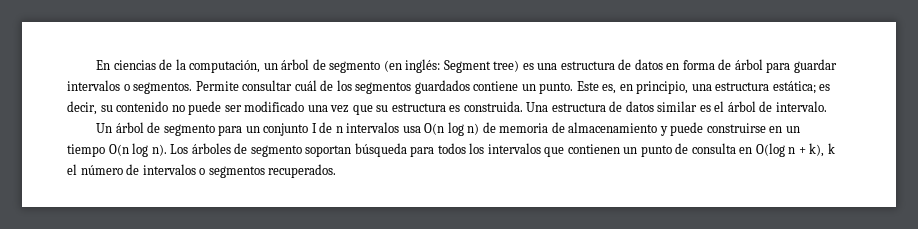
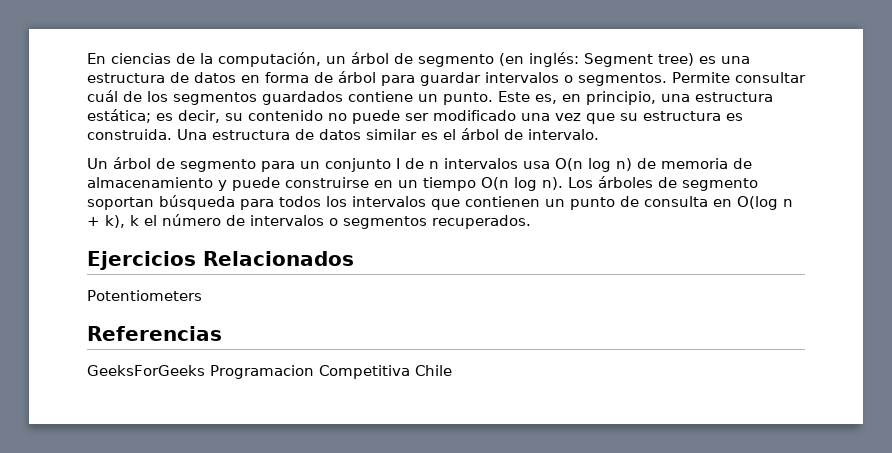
+ Ejercicios Relacionados
+ Potentiometers
+ Referencias
+ GeeksForGeeks Programacion Competitiva Chile

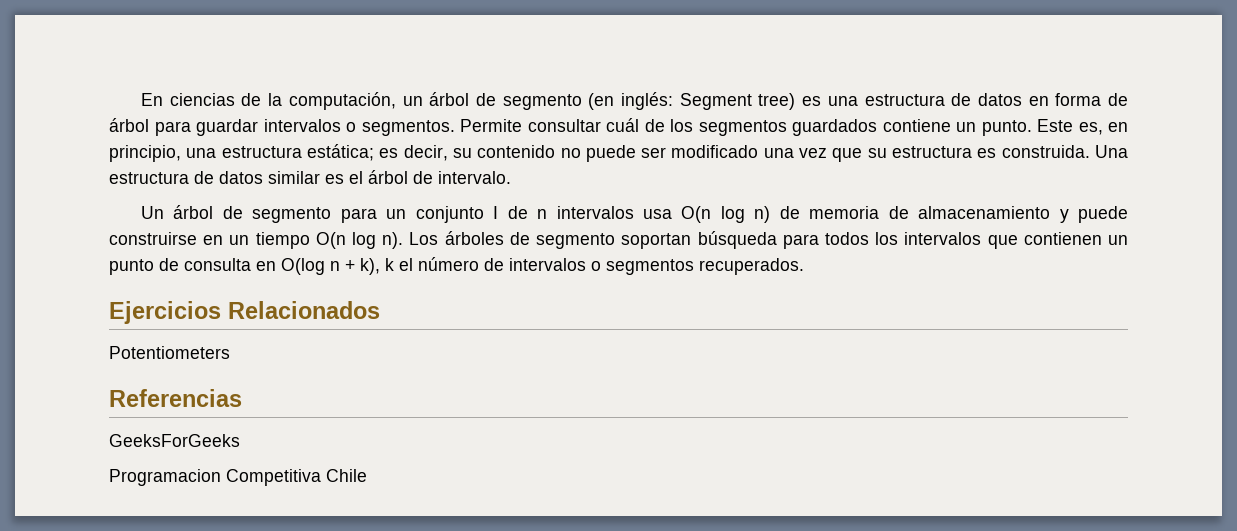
- GeeksForGeeks Programacion Competitiva Chile
+ GeeksForGeeks
+ Programacion Competitiva Chile

